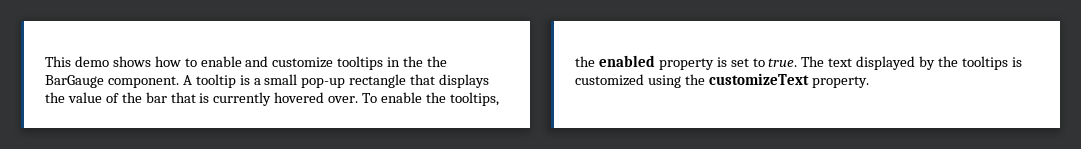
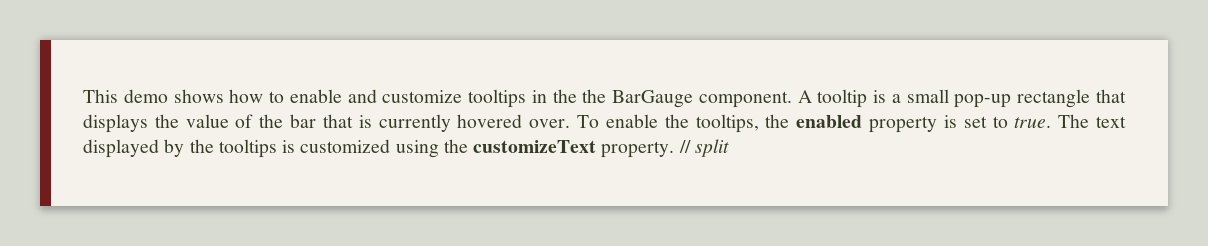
+ // split

